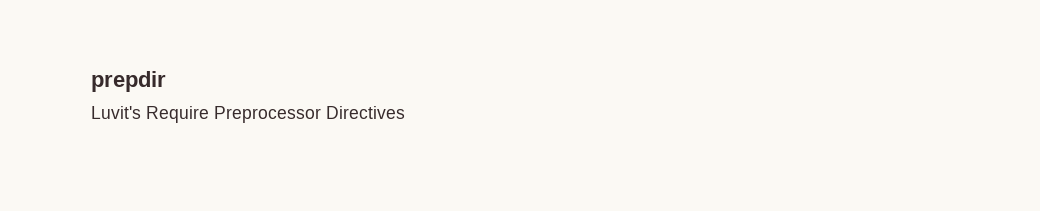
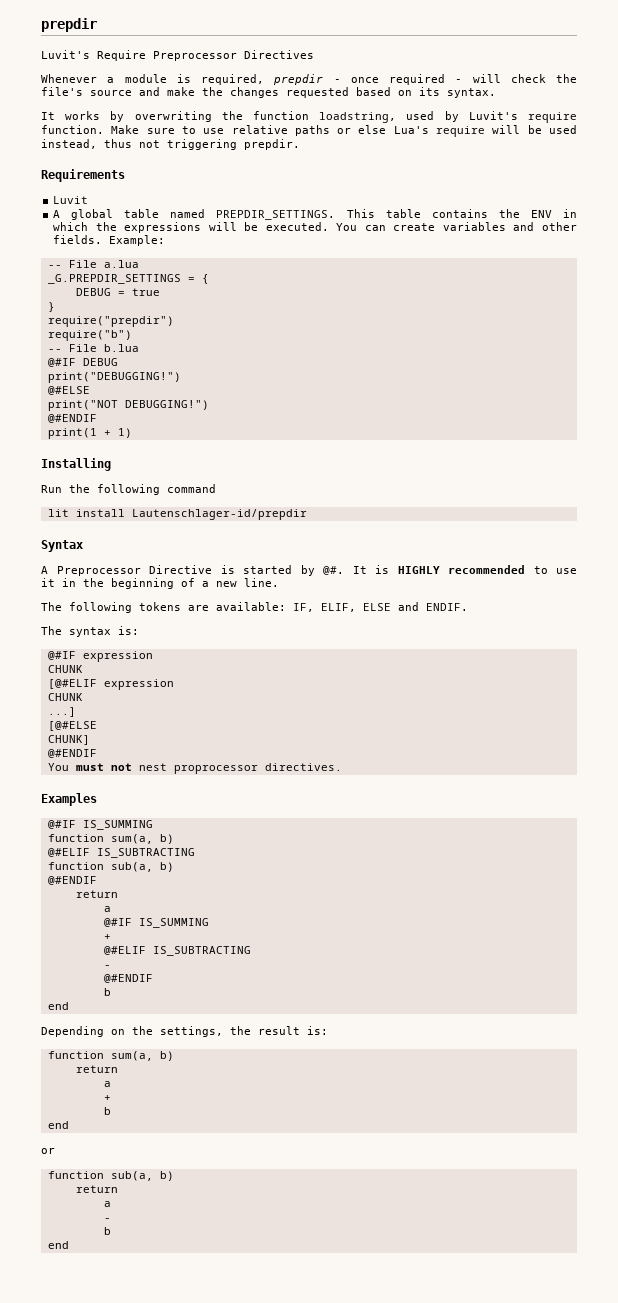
+ Whenever a module is required, prepdir - once required - will check the file's source and make the changes requested based on its syntax.
+ It works by overwriting the function loadstring, used by Luvit's require function. Make sure to use relative paths or else Lua's require will be used instead, thus not triggering prepdir.
+ Requirements
+ Luvit
+ A global table named PREPDIR_SETTINGS. This table contains the ENV in which the expressions will be executed. You can create variables and other fields. Example:
+ -- File a.lua
+ _G.PREPDIR_SETTINGS = {
+ DEBUG = true
+ }
+ require("prepdir")
+ require("b")
+ -- File b.lua
+ @#IF DEBUG
+ print("DEBUGGING!")
+ @#ELSE
+ print("NOT DEBUGGING!")
+ @#ENDIF
+ print(1 + 1)
+ Installing
+ Run the following command
+ lit install Lautenschlager-id/prepdir
+ Syntax
+ A Preprocessor Directive is started by @#. It is HIGHLY recommended to use it in the beginning of a new line.
+ The following tokens are available: IF, ELIF, ELSE and ENDIF.
+ The syntax is:
+ @#IF expression
+ CHUNK
+ [@#ELIF expression
+ CHUNK
+ ...]
+ [@#ELSE
+ CHUNK]
+ @#ENDIF
+ You must not nest proprocessor directives.
+ Examples
+ @#IF IS_SUMMING
+ function sum(a, b)
+ @#ELIF IS_SUBTRACTING
+ function sub(a, b)
+ @#ENDIF
+ return
+ a
+ @#IF IS_SUMMING
+ +
+ @#ELIF IS_SUBTRACTING
+ -
+ @#ENDIF
+ b
+ end
+ Depending on the settings, the result is:
+ function sum(a, b)
+ return
+ a
+ +
+ b
+ end
+ or
+ function sub(a, b)
+ return
+ a
+ -
+ b
+ end

